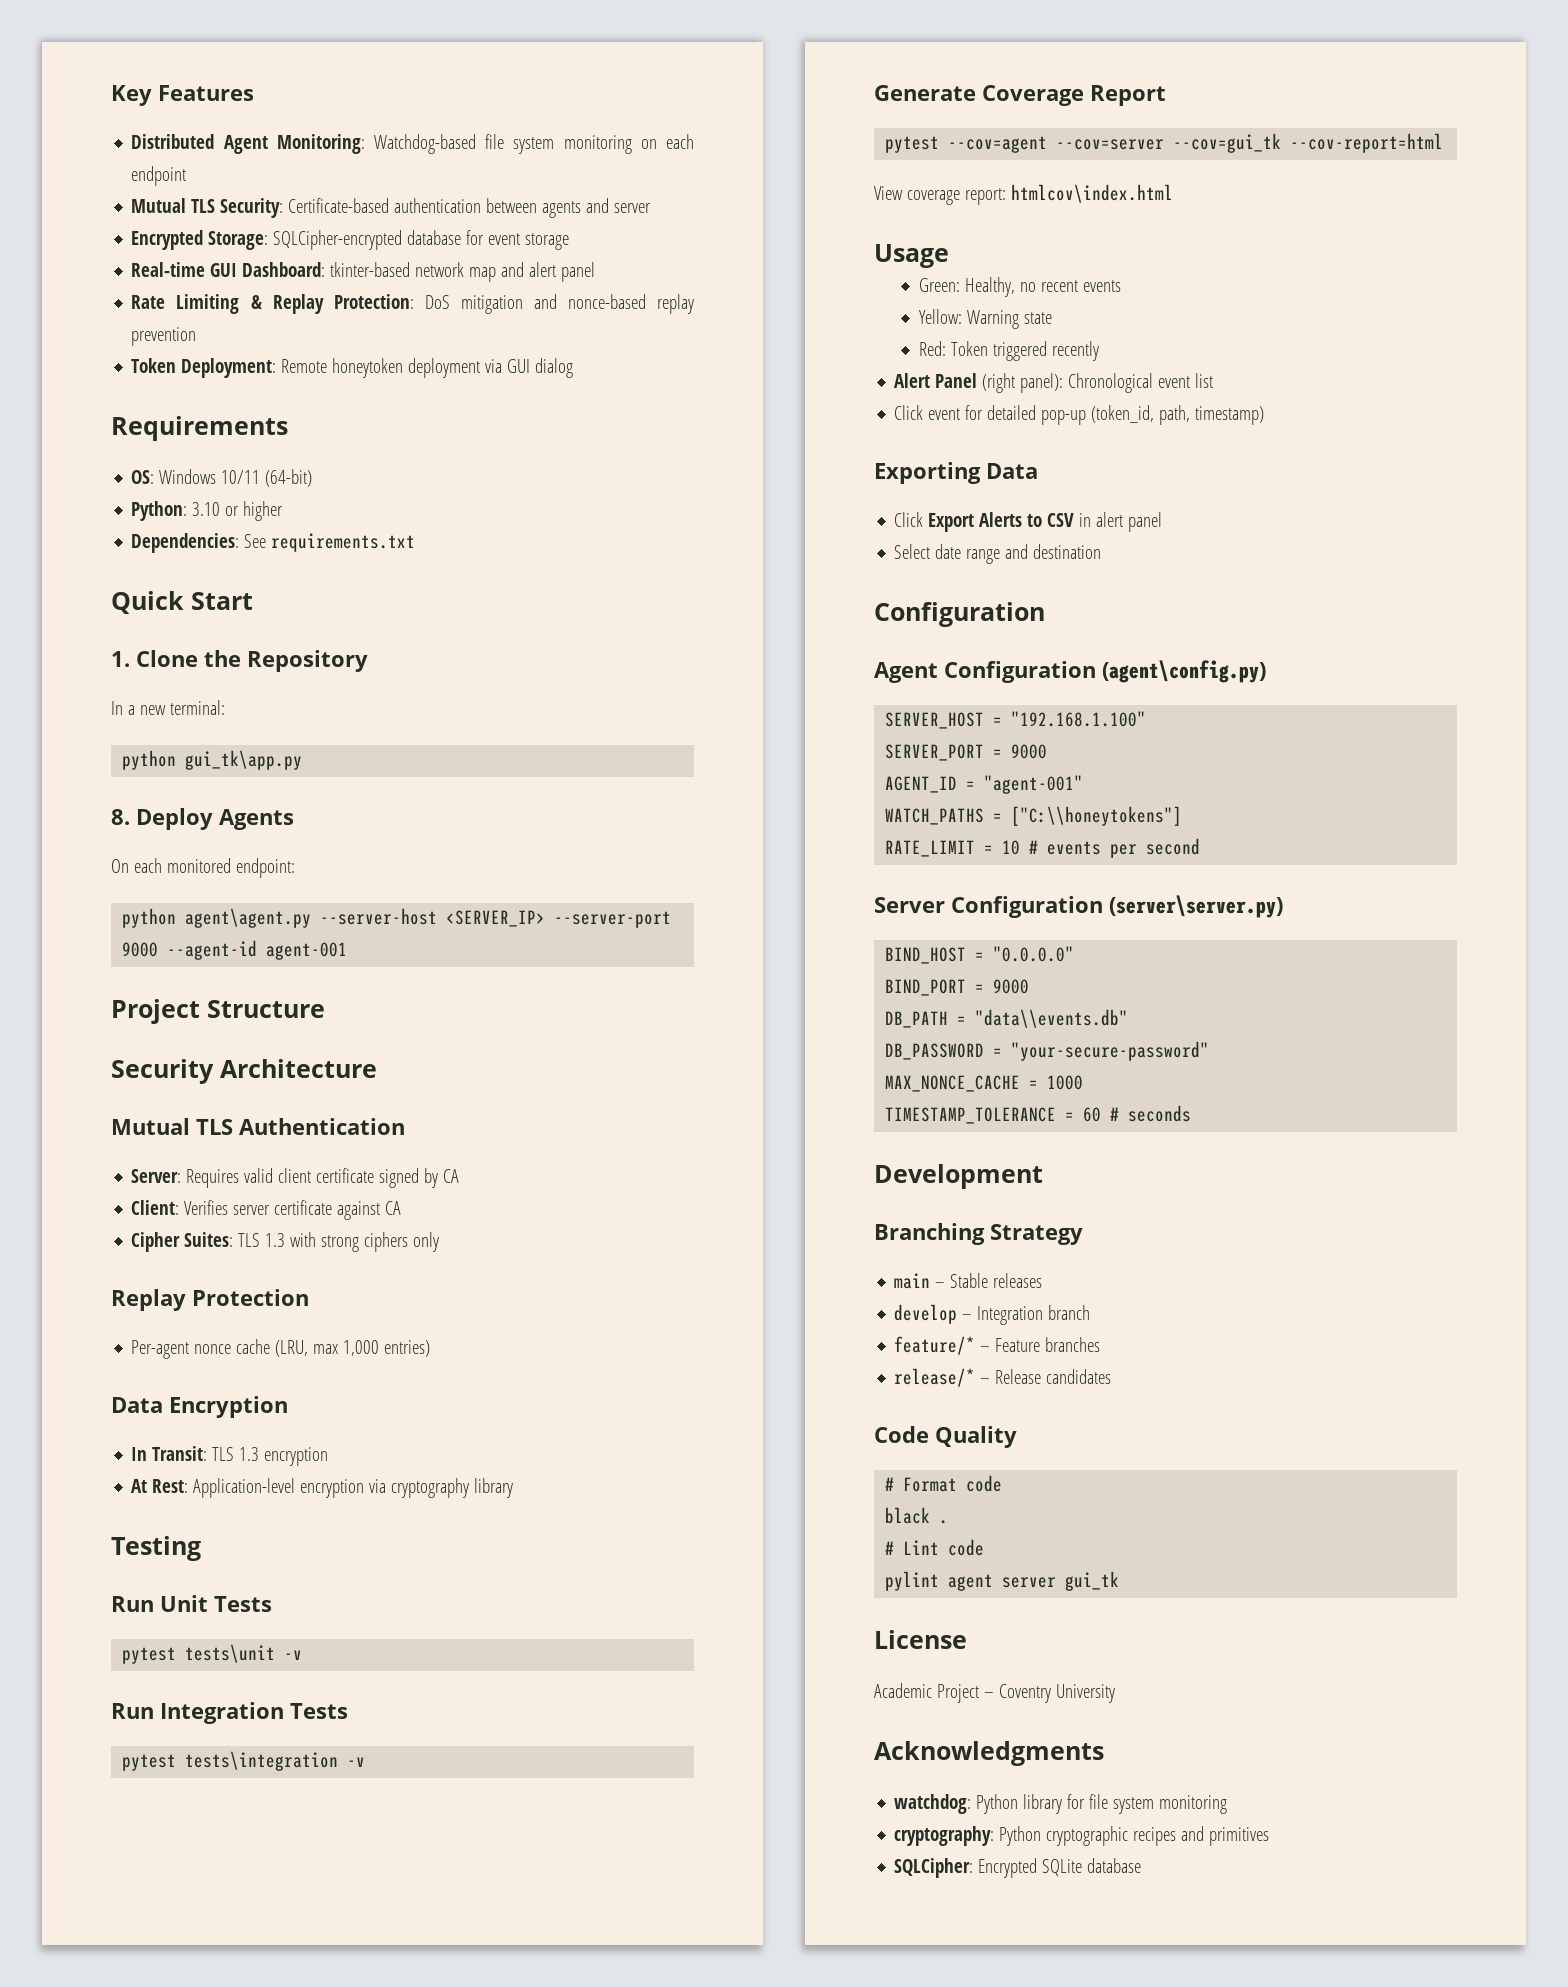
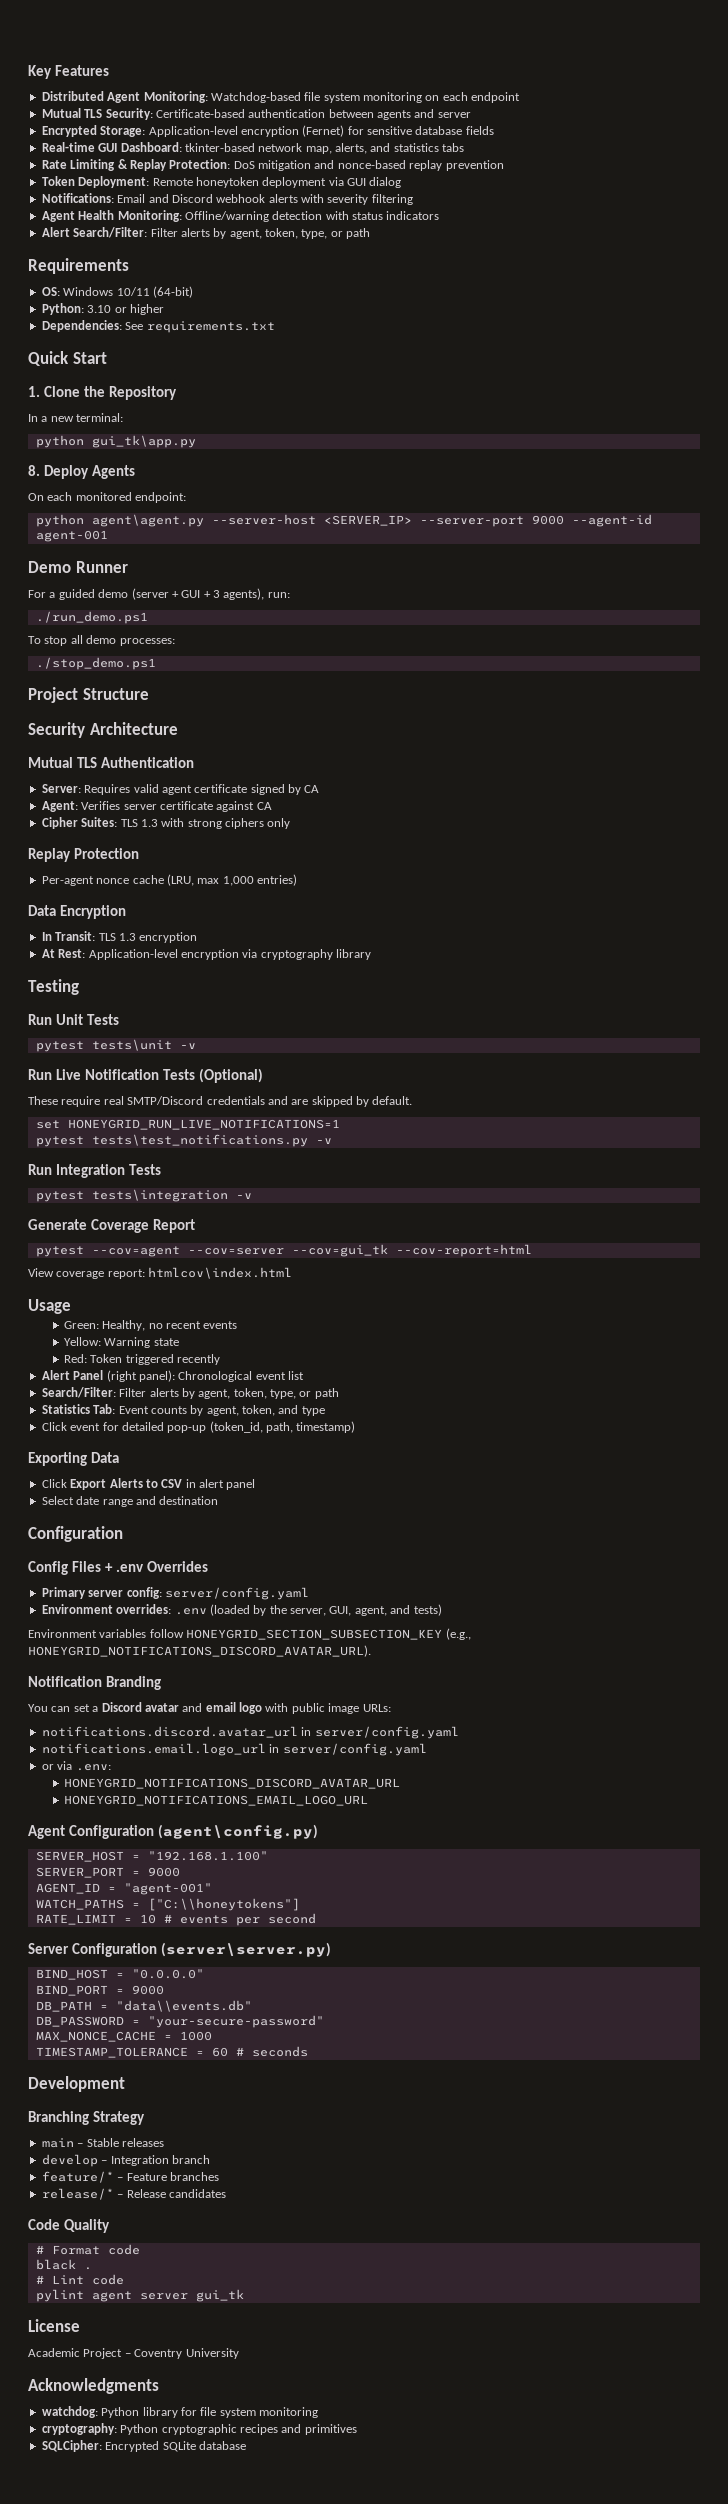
- Encrypted Storage: SQLCipher-encrypted database for event storage
+ Encrypted Storage: Application-level encryption (Fernet) for sensitive database fields
- Real-time GUI Dashboard: tkinter-based network map and alert panel
+ Real-time GUI Dashboard: tkinter-based network map, alerts, and statistics tabs
+ Notifications: Email and Discord webhook alerts with severity filtering
+ Agent Health Monitoring: Offline/warning detection with status indicators
+ Alert Search/Filter: Filter alerts by agent, token, type, or path
+ Demo Runner
+ For a guided demo (server + GUI + 3 agents), run:
+ ./run_demo.ps1
+ To stop all demo processes:
+ ./stop_demo.ps1
- Server: Requires valid client certificate signed by CA
+ Server: Requires valid agent certificate signed by CA
- Client: Verifies server certificate against CA
+ Agent: Verifies server certificate against CA
+ Run Live Notification Tests (Optional)
+ These require real SMTP/Discord credentials and are skipped by default.
+ set HONEYGRID_RUN_LIVE_NOTIFICATIONS=1
+ pytest tests\test_notifications.py -v
  Alert Panel (right panel): Chronological event list
+ Search/Filter: Filter alerts by agent, token, type, or path
+ Statistics Tab: Event counts by agent, token, and type
+ Config Files + .env Overrides
+ Primary server config: server/config.yaml
+ Environment overrides: .env (loaded by the server, GUI, agent, and tests)
+ Environment variables follow HONEYGRID_SECTION_SUBSECTION_KEY (e.g., HONEYGRID_NOTIFICATIONS_DISCORD_AVATAR_URL).
+ Notification Branding
+ You can set a Discord avatar and email logo with public image URLs:
+ notifications.discord.avatar_url in server/config.yaml
+ notifications.email.logo_url in server/config.yaml
+ or via .env:
+ HONEYGRID_NOTIFICATIONS_DISCORD_AVATAR_URL
+ HONEYGRID_NOTIFICATIONS_EMAIL_LOGO_URL

